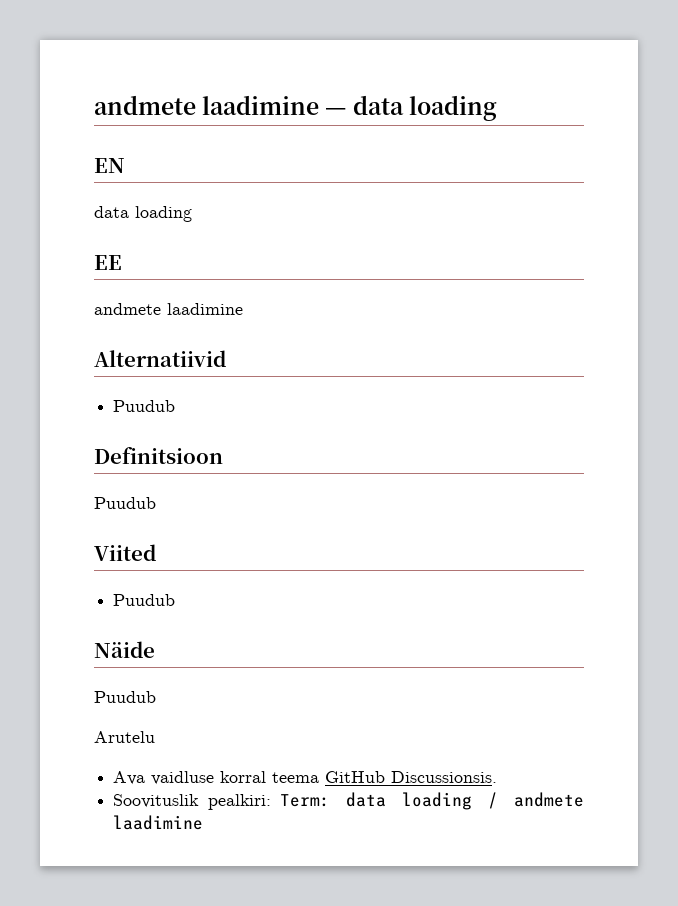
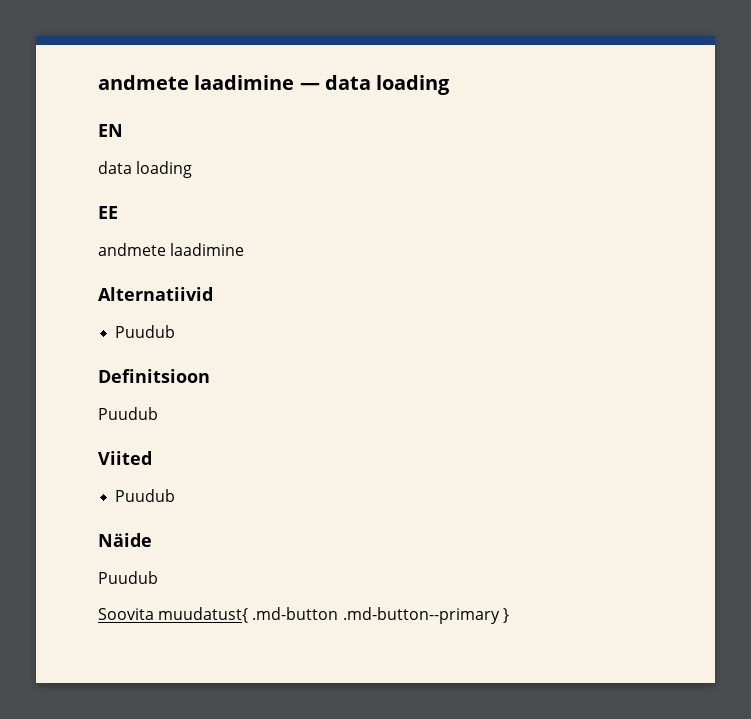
- Arutelu
- Ava vaidluse korral teema GitHub Discussionsis.
- Soovituslik pealkiri: Term: data loading / andmete laadimine
+ Soovita muudatust{ .md-button .md-button--primary }

